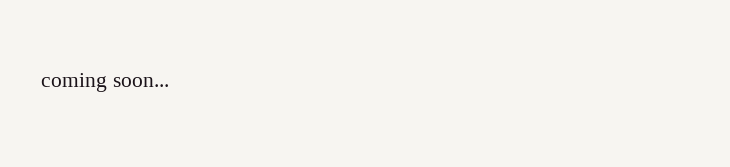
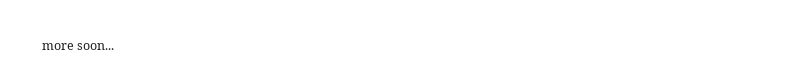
- coming soon...
+ more soon...

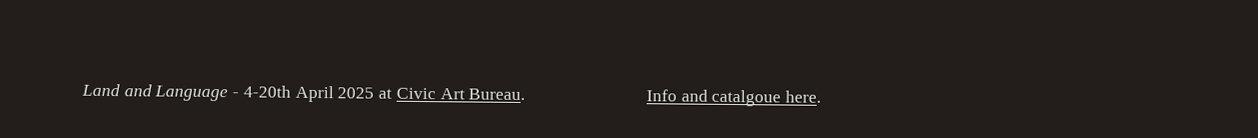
- more soon...
+ Land and Language - 4-20th April 2025 at Civic Art Bureau.
+ Info and catalgoue here.

